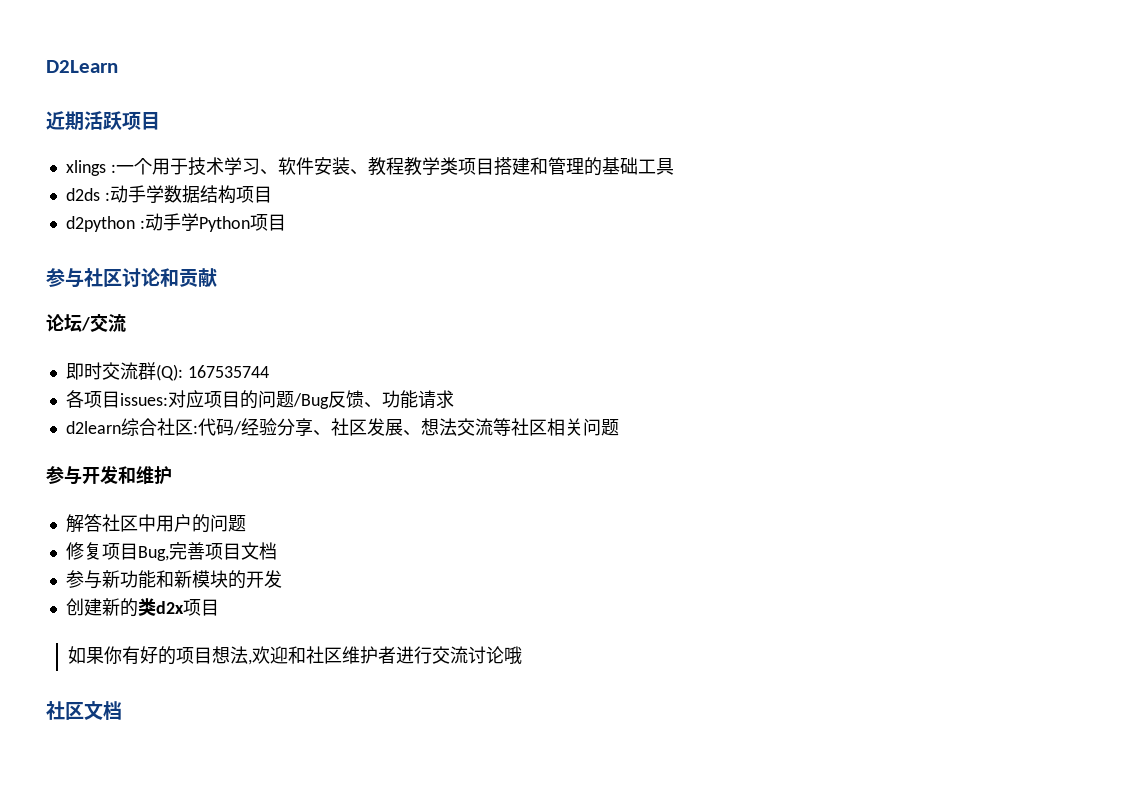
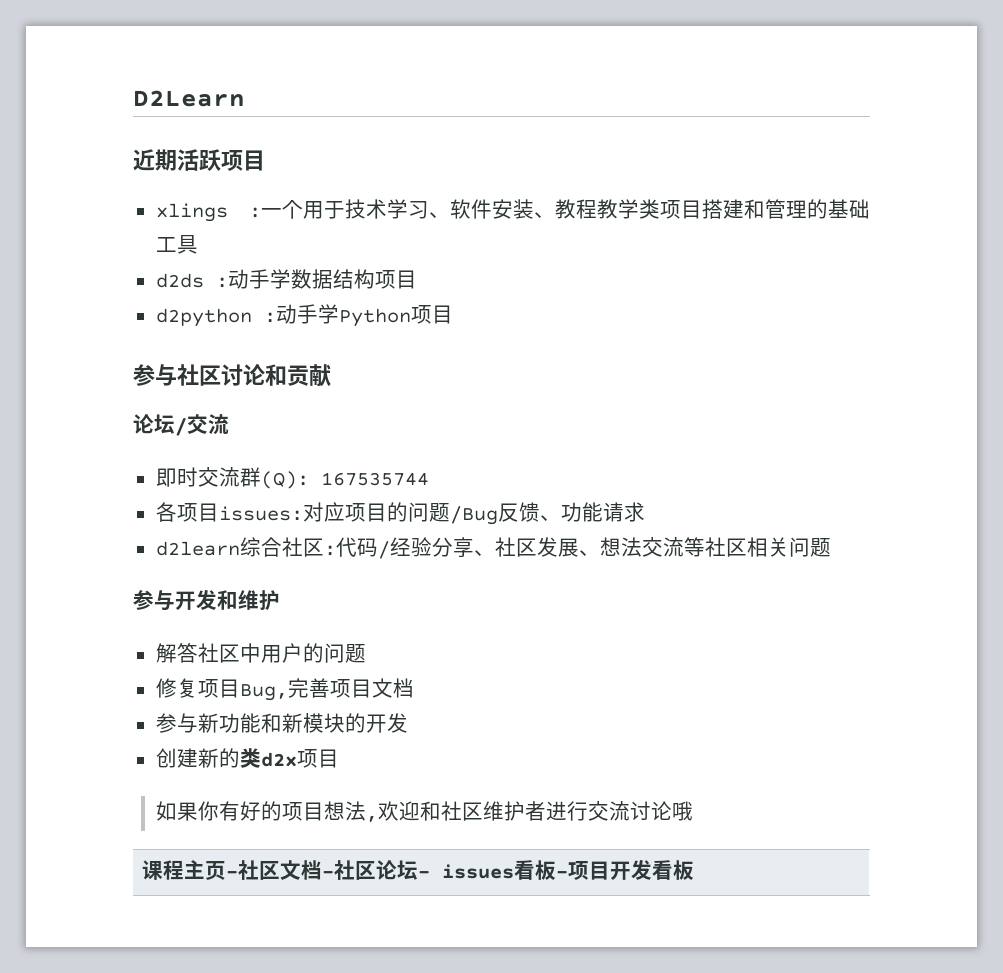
- 社区文档
+ 课程主页-社区文档-社区论坛- issues看板-项目开发看板

